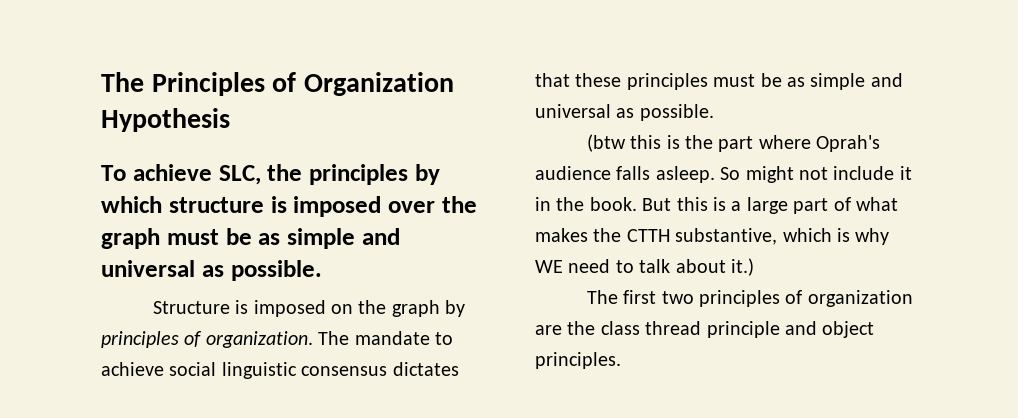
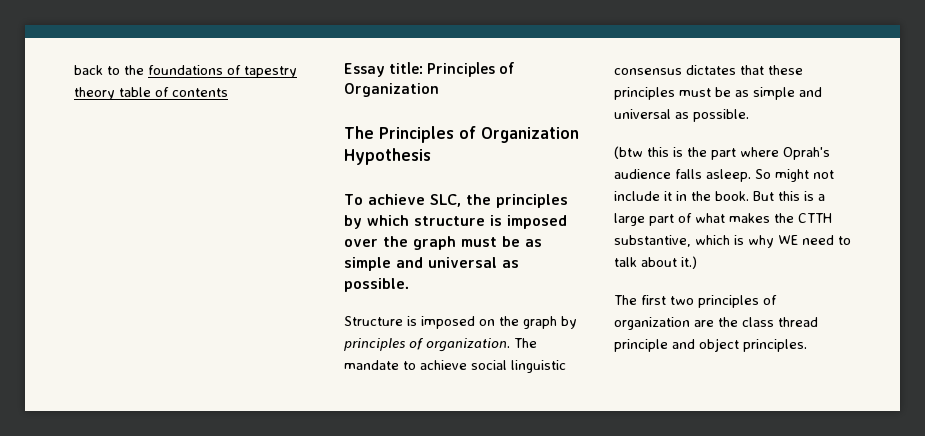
+ back to the foundations of tapestry theory table of contents
+ Essay title: Principles of Organization

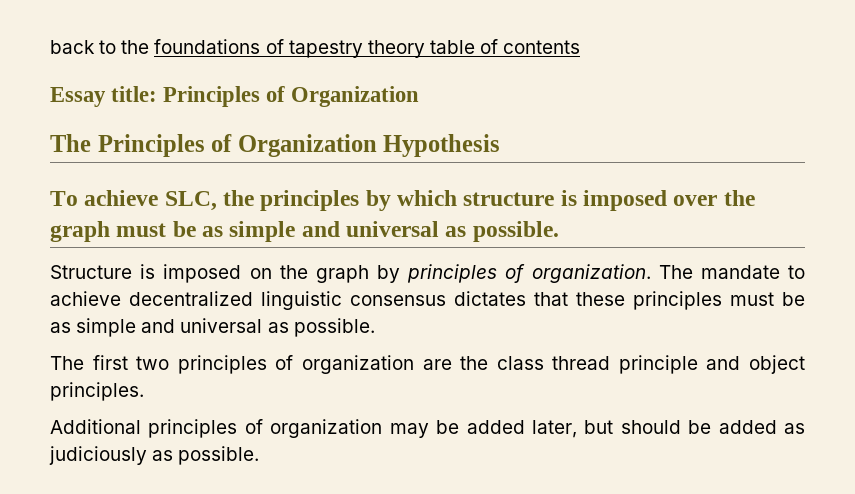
- The mandate to achieve social linguistic consensus dictates that these principles must be as simple and universal as possible.
+ The mandate to achieve decentralized linguistic consensus dictates that these principles must be as simple and universal as possible.
- (btw this is the part where Oprah's audience falls asleep. So might not include it in the book. But this is a large part of what makes the CTTH substantive, which is why WE need to talk about it.)
+ Additional principles of organization may be added later, but should be added as judiciously as possible.

